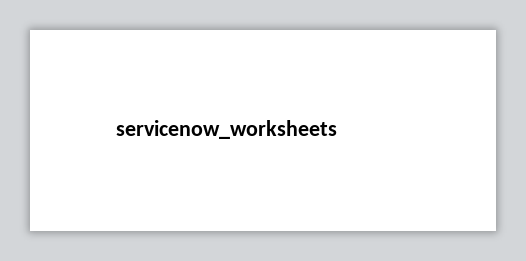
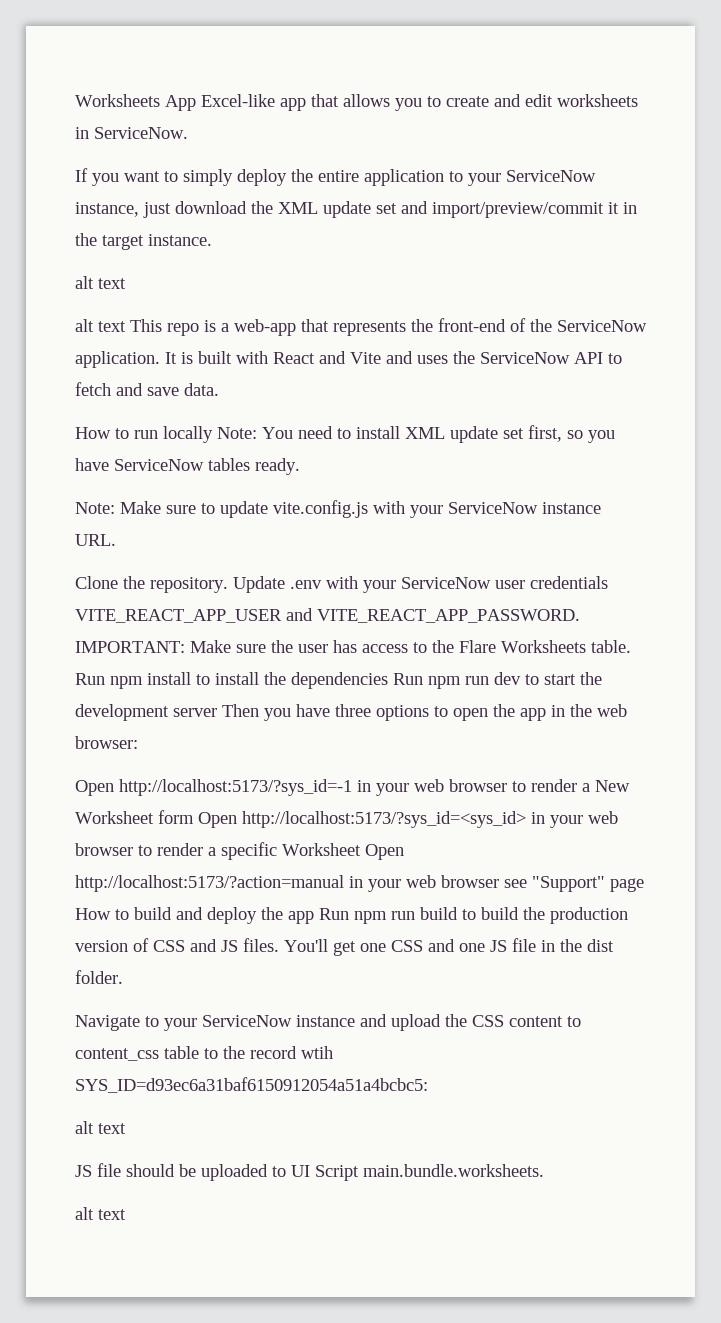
- servicenow_worksheets
+ Worksheets App Excel-like app that allows you to create and edit worksheets in ServiceNow.
+ If you want to simply deploy the entire application to your ServiceNow instance, just download the XML update set and import/preview/commit it in the target instance.
+ alt text
+ alt text This repo is a web-app that represents the front-end of the ServiceNow application. It is built with React and Vite and uses the ServiceNow API to fetch and save data.
+ How to run locally Note: You need to install XML update set first, so you have ServiceNow tables ready.
+ Note: Make sure to update vite.config.js with your ServiceNow instance URL.
+ Clone the repository. Update .env with your ServiceNow user credentials VITE_REACT_APP_USER and VITE_REACT_APP_PASSWORD. IMPORTANT: Make sure the user has access to the Flare Worksheets table. Run npm install to install the dependencies Run npm run dev to start the development server Then you have three options to open the app in the web browser:
+ Open http://localhost:5173/?sys_id=-1 in your web browser to render a New Worksheet form Open http://localhost:5173/?sys_id=<sys_id> in your web browser to render a specific Worksheet Open http://localhost:5173/?action=manual in your web browser see "Support" page How to build and deploy the app Run npm run build to build the production version of CSS and JS files. You'll get one CSS and one JS file in the dist folder.
+ Navigate to your ServiceNow instance and upload the CSS content to content_css table to the record wtih SYS_ID=d93ec6a31baf6150912054a51a4bcbc5:
+ alt text
+ JS file should be uploaded to UI Script main.bundle.worksheets.
+ alt text

